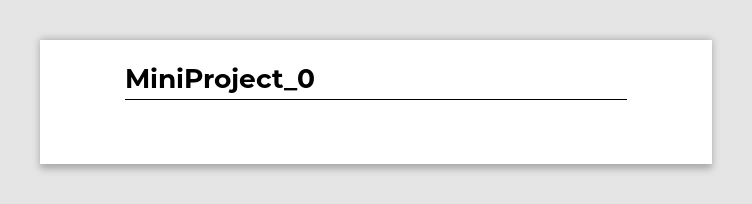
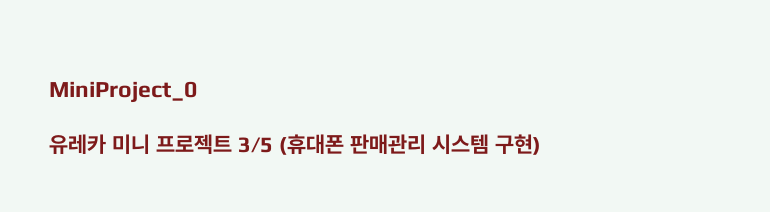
+ 유레카 미니 프로젝트 3/5 (휴대폰 판매관리 시스템 구현)

